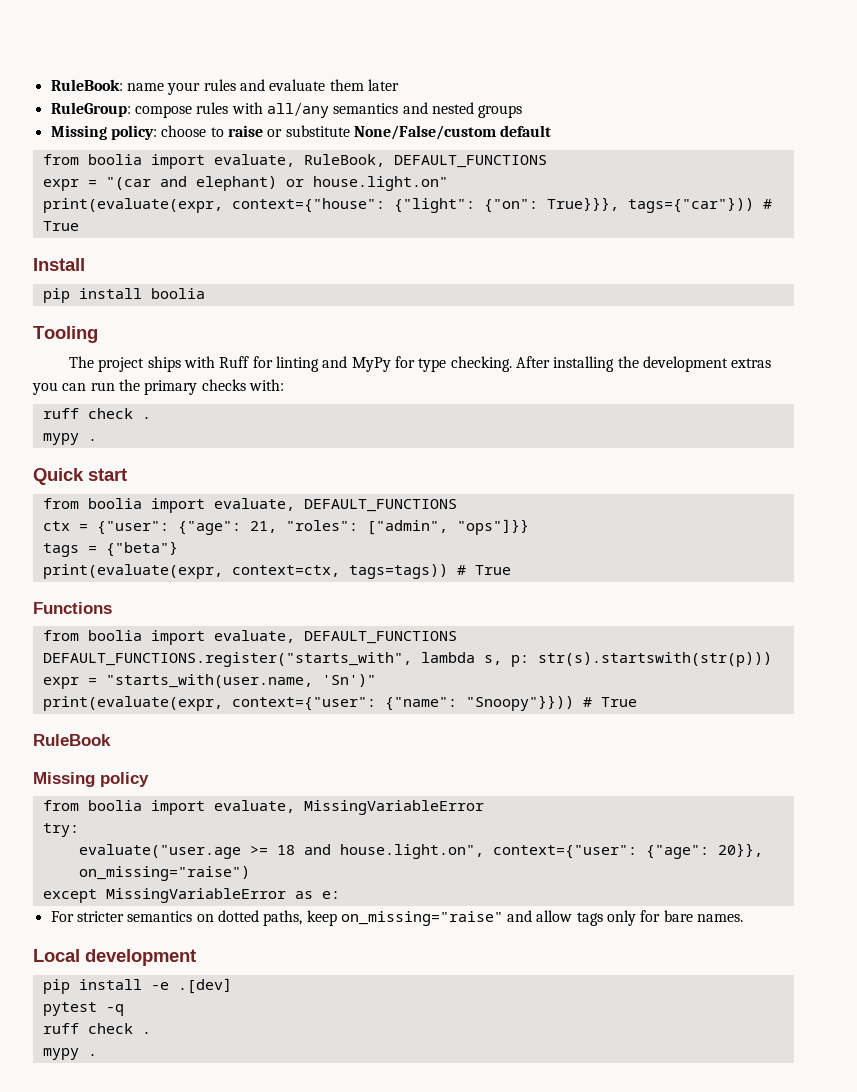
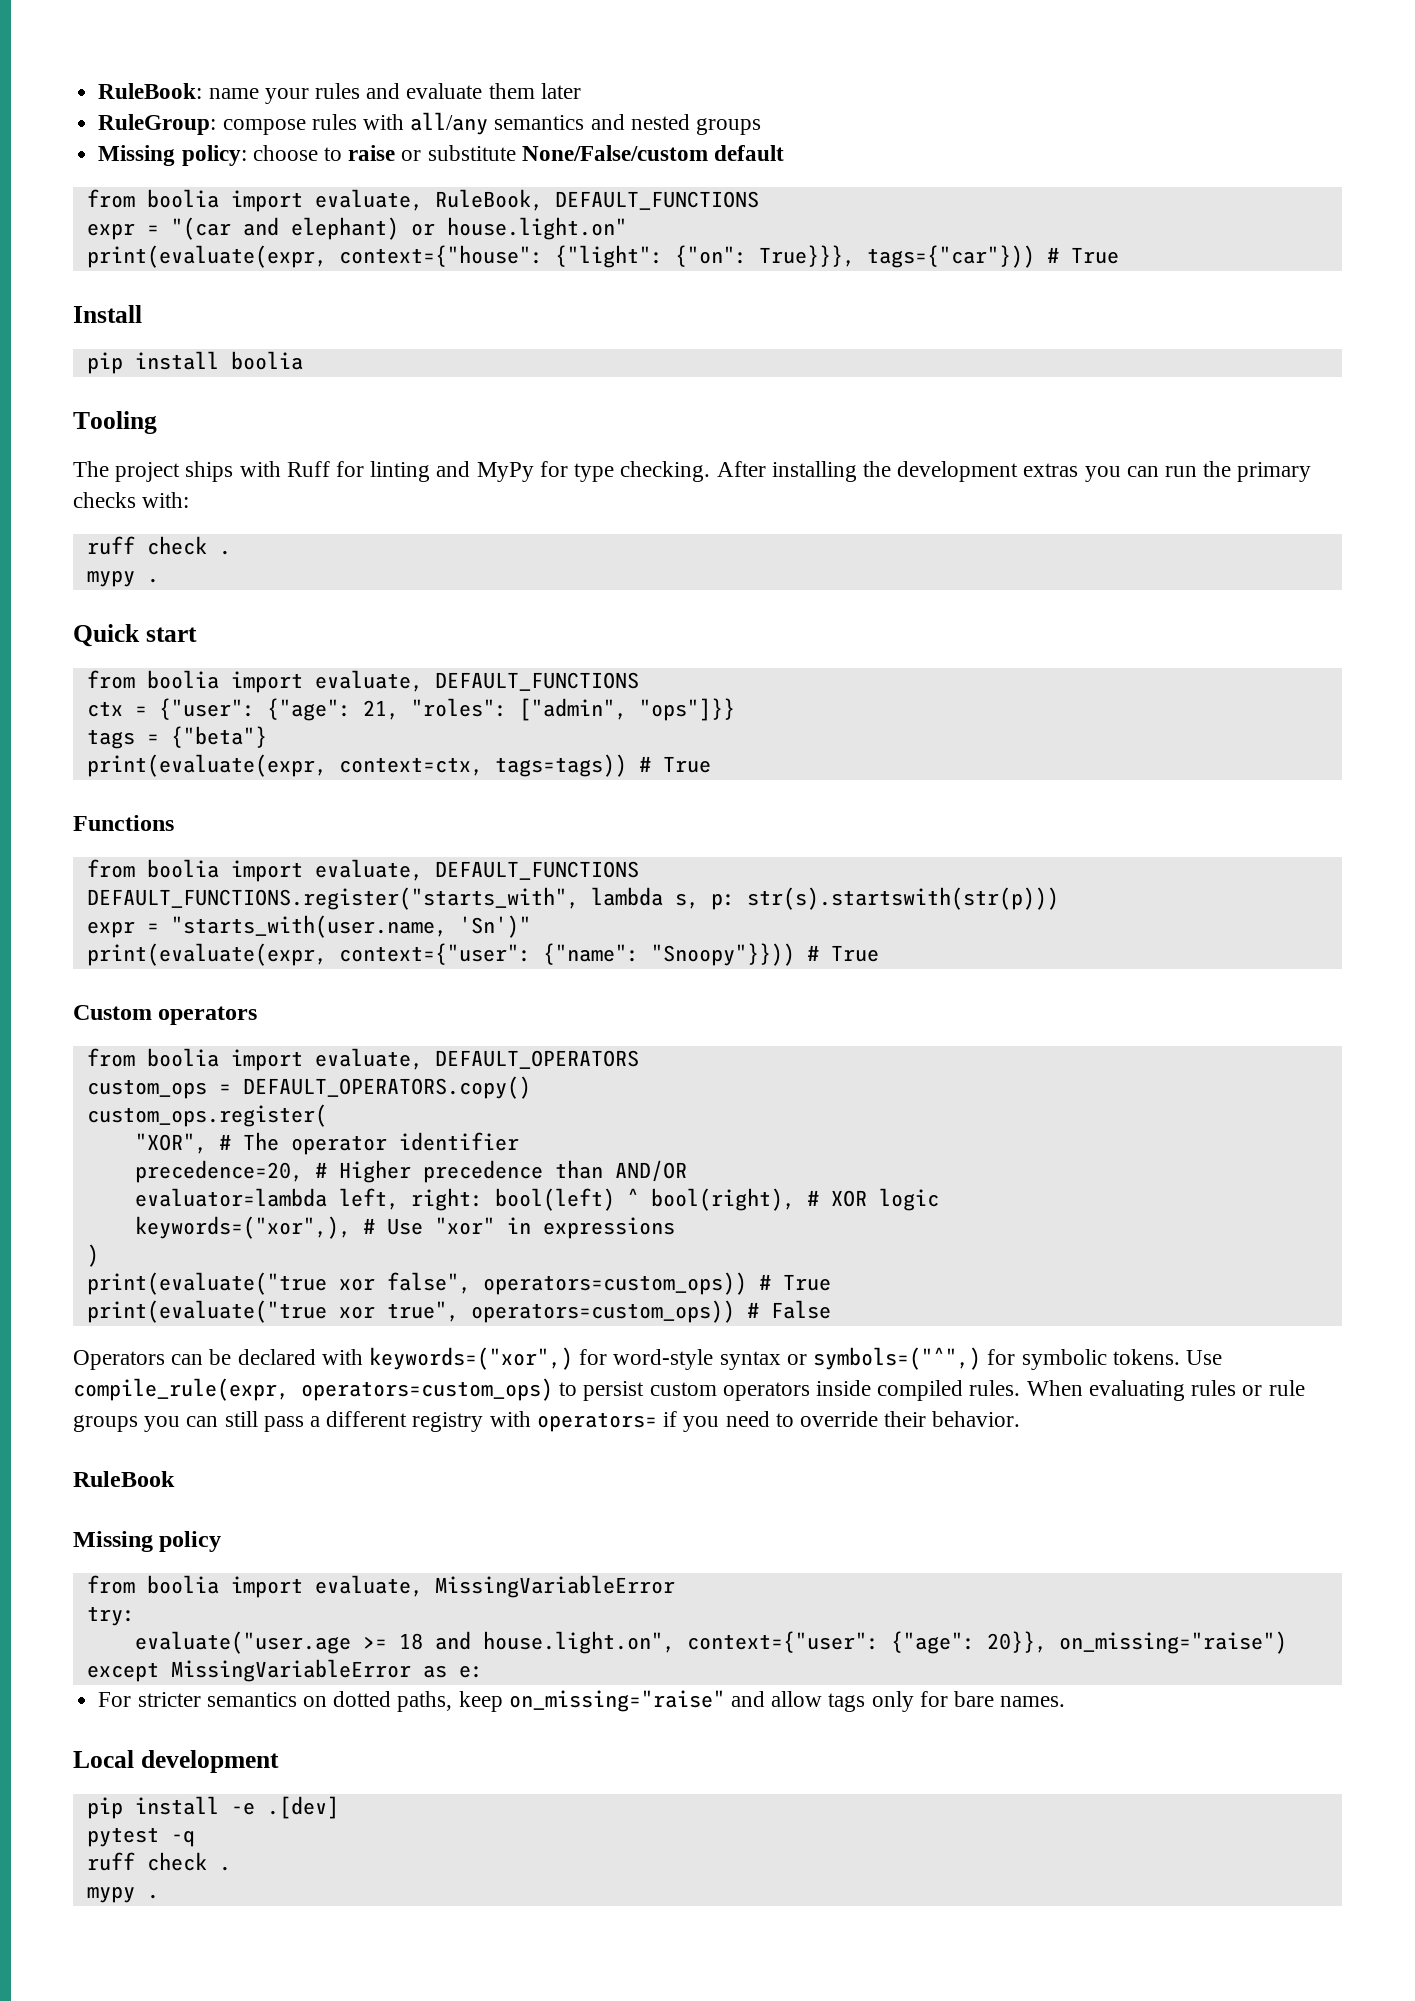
+ Custom operators
+ from boolia import evaluate, DEFAULT_OPERATORS
+ custom_ops = DEFAULT_OPERATORS.copy()
+ custom_ops.register(
+ "XOR", # The operator identifier
+ precedence=20, # Higher precedence than AND/OR
+ evaluator=lambda left, right: bool(left) ^ bool(right), # XOR logic
+ keywords=("xor",), # Use "xor" in expressions
+ )
+ print(evaluate("true xor false", operators=custom_ops)) # True
+ print(evaluate("true xor true", operators=custom_ops)) # False
+ Operators can be declared with keywords=("xor",) for word-style syntax or symbols=("^",) for symbolic tokens. Use compile_rule(expr, operators=custom_ops) to persist custom operators inside compiled rules. When evaluating rules or rule groups you can still pass a different registry with operators= if you need to override their behavior.

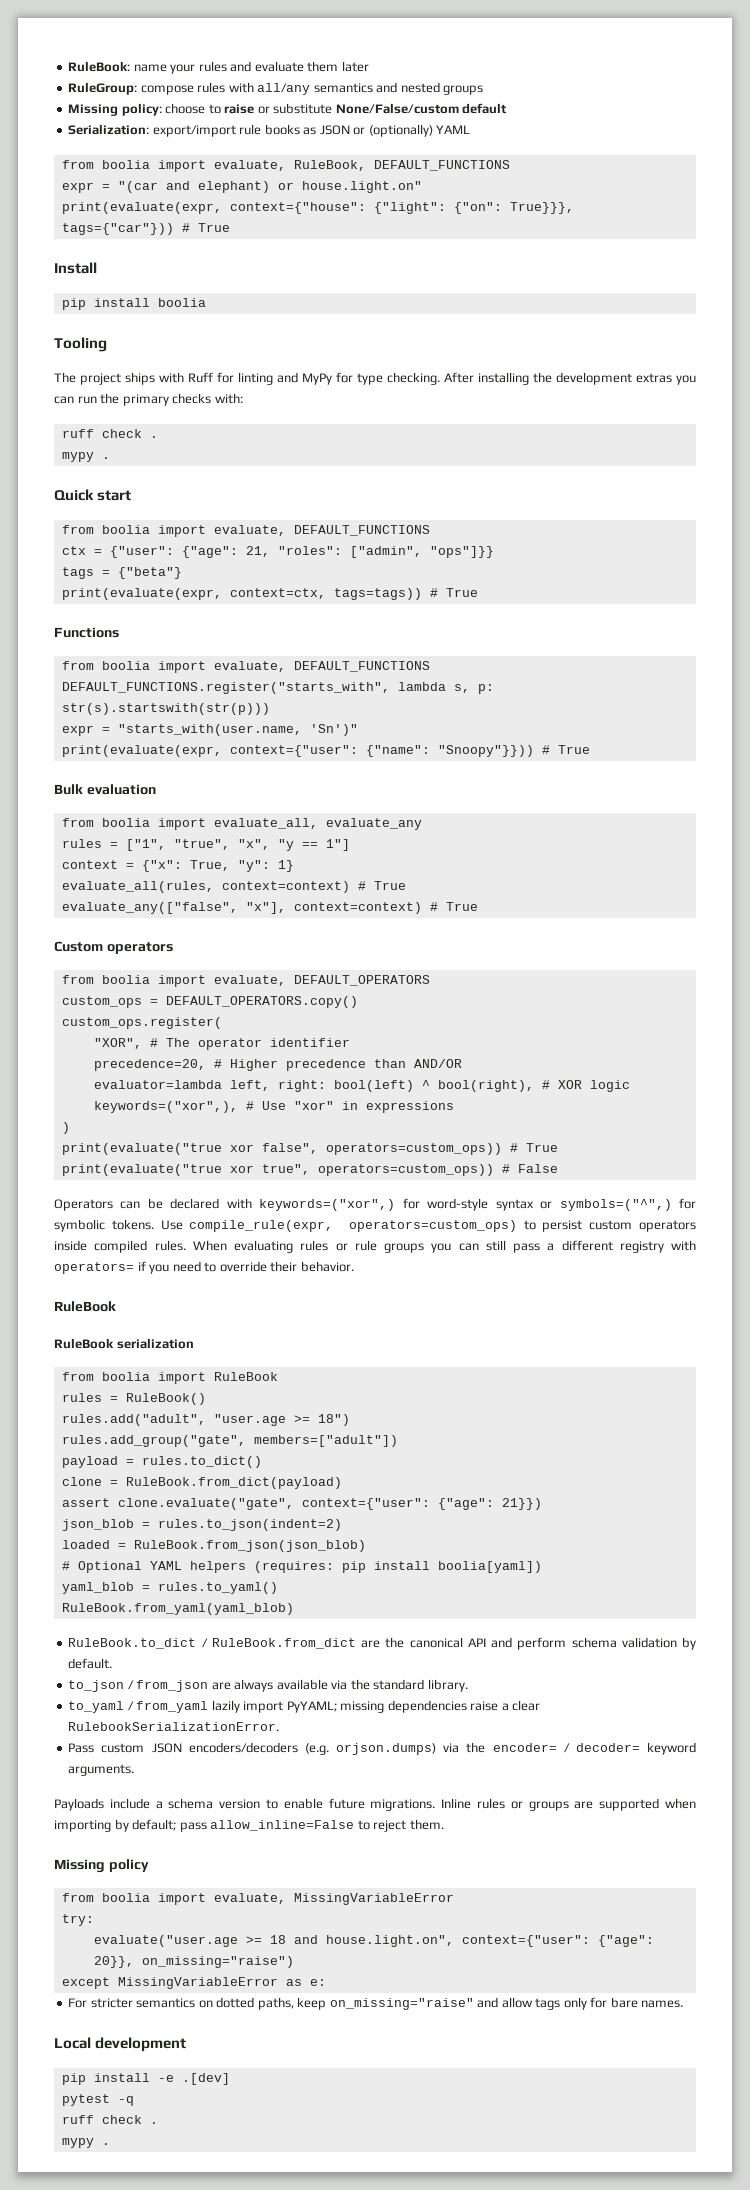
+ Serialization: export/import rule books as JSON or (optionally) YAML
+ Bulk evaluation
+ from boolia import evaluate_all, evaluate_any
+ rules = ["1", "true", "x", "y == 1"]
+ context = {"x": True, "y": 1}
+ evaluate_all(rules, context=context) # True
+ evaluate_any(["false", "x"], context=context) # True
+ RuleBook serialization
+ from boolia import RuleBook
+ rules = RuleBook()
+ rules.add("adult", "user.age >= 18")
+ rules.add_group("gate", members=["adult"])
+ payload = rules.to_dict()
+ clone = RuleBook.from_dict(payload)
+ assert clone.evaluate("gate", context={"user": {"age": 21}})
+ json_blob = rules.to_json(indent=2)
+ loaded = RuleBook.from_json(json_blob)
+ # Optional YAML helpers (requires: pip install boolia[yaml])
+ yaml_blob = rules.to_yaml()
+ RuleBook.from_yaml(yaml_blob)
+ RuleBook.to_dict / RuleBook.from_dict are the canonical API and perform schema validation by default.
+ to_json / from_json are always available via the standard library.
+ to_yaml / from_yaml lazily import PyYAML; missing dependencies raise a clear RulebookSerializationError.
+ Pass custom JSON encoders/decoders (e.g. orjson.dumps) via the encoder= / decoder= keyword arguments.
+ Payloads include a schema version to enable future migrations. Inline rules or groups are supported when importing by default; pass allow_inline=False to reject them.

